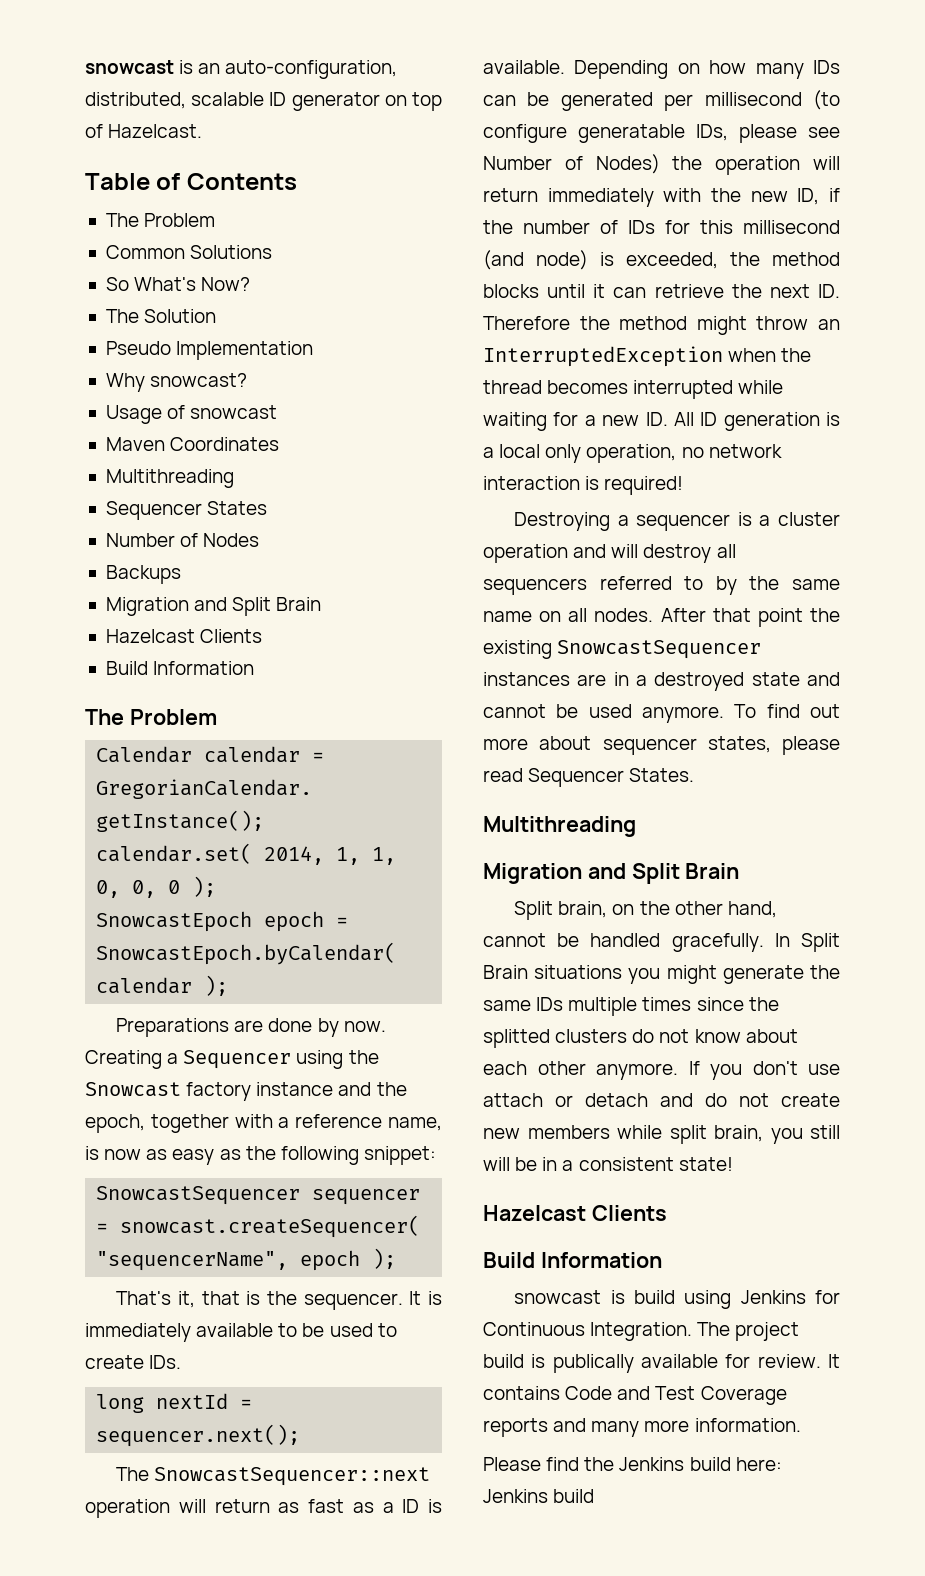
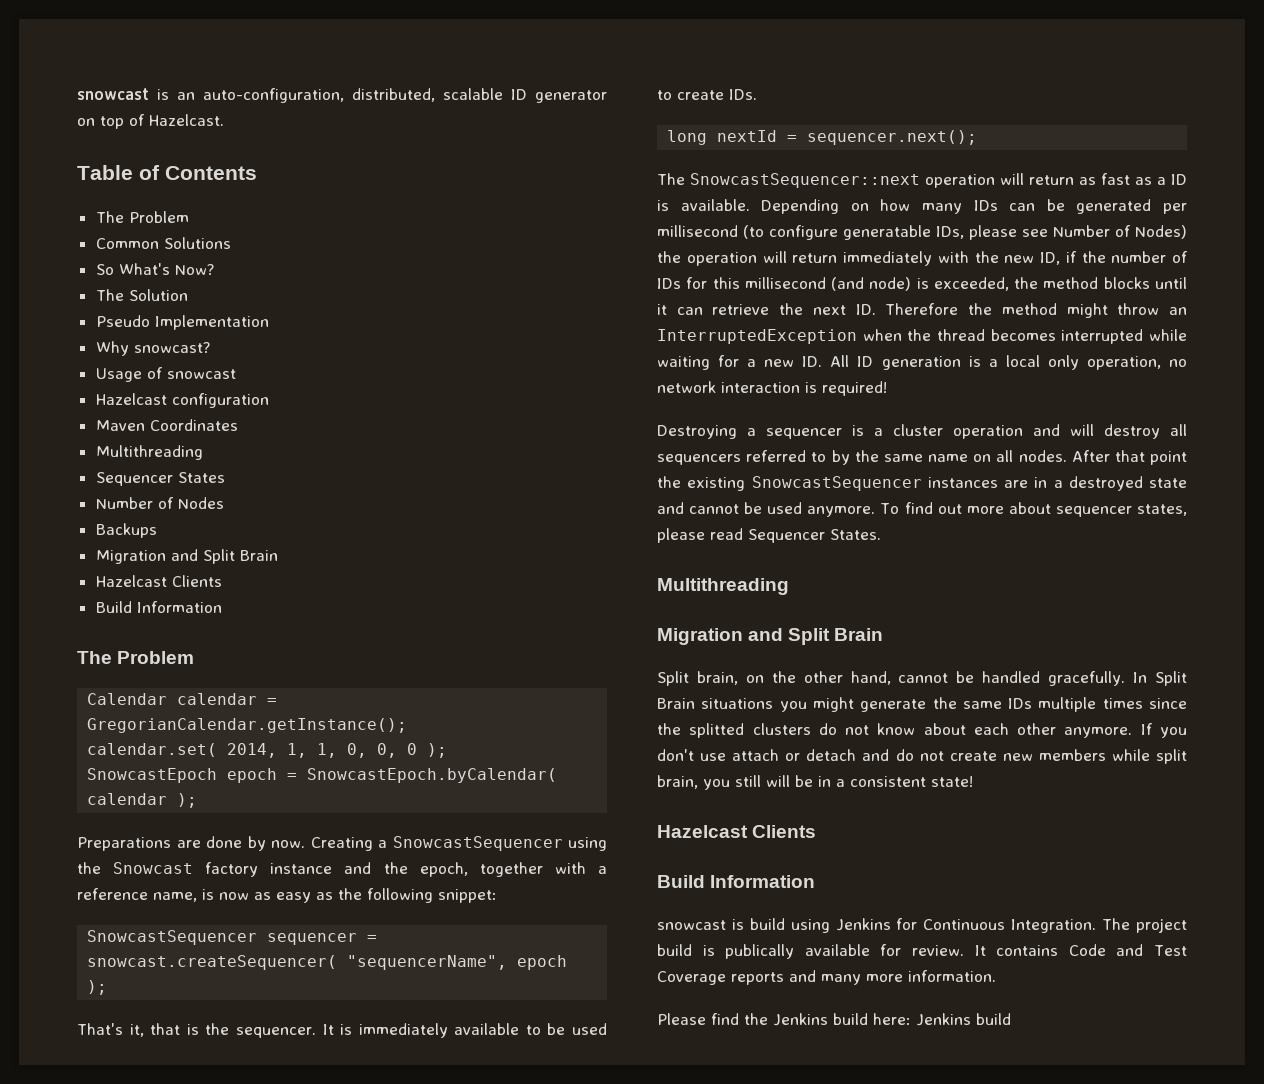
+ Hazelcast configuration
- Creating a Sequencer using the Snowcast factory instance and the epoch, together with a reference name, is now as easy as the following snippet:
+ Creating a SnowcastSequencer using the Snowcast factory instance and the epoch, together with a reference name, is now as easy as the following snippet:

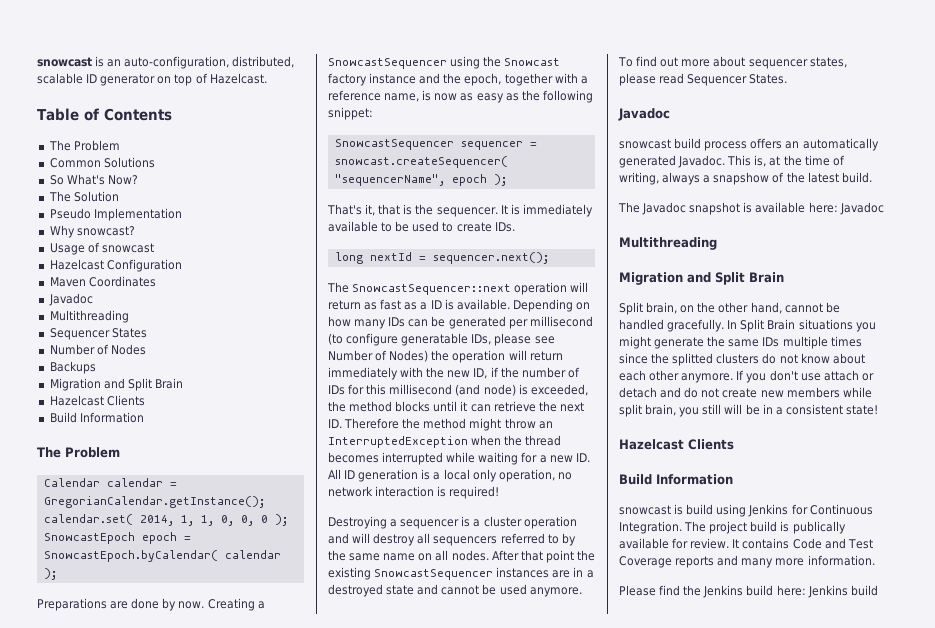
- Hazelcast configuration
+ Hazelcast Configuration
  Maven Coordinates
+ Javadoc
  To find out more about sequencer states, please read Sequencer States.
+ Javadoc
+ snowcast build process offers an automatically generated Javadoc. This is, at the time of writing, always a snapshow of the latest build.
+ The Javadoc snapshot is available here: Javadoc

